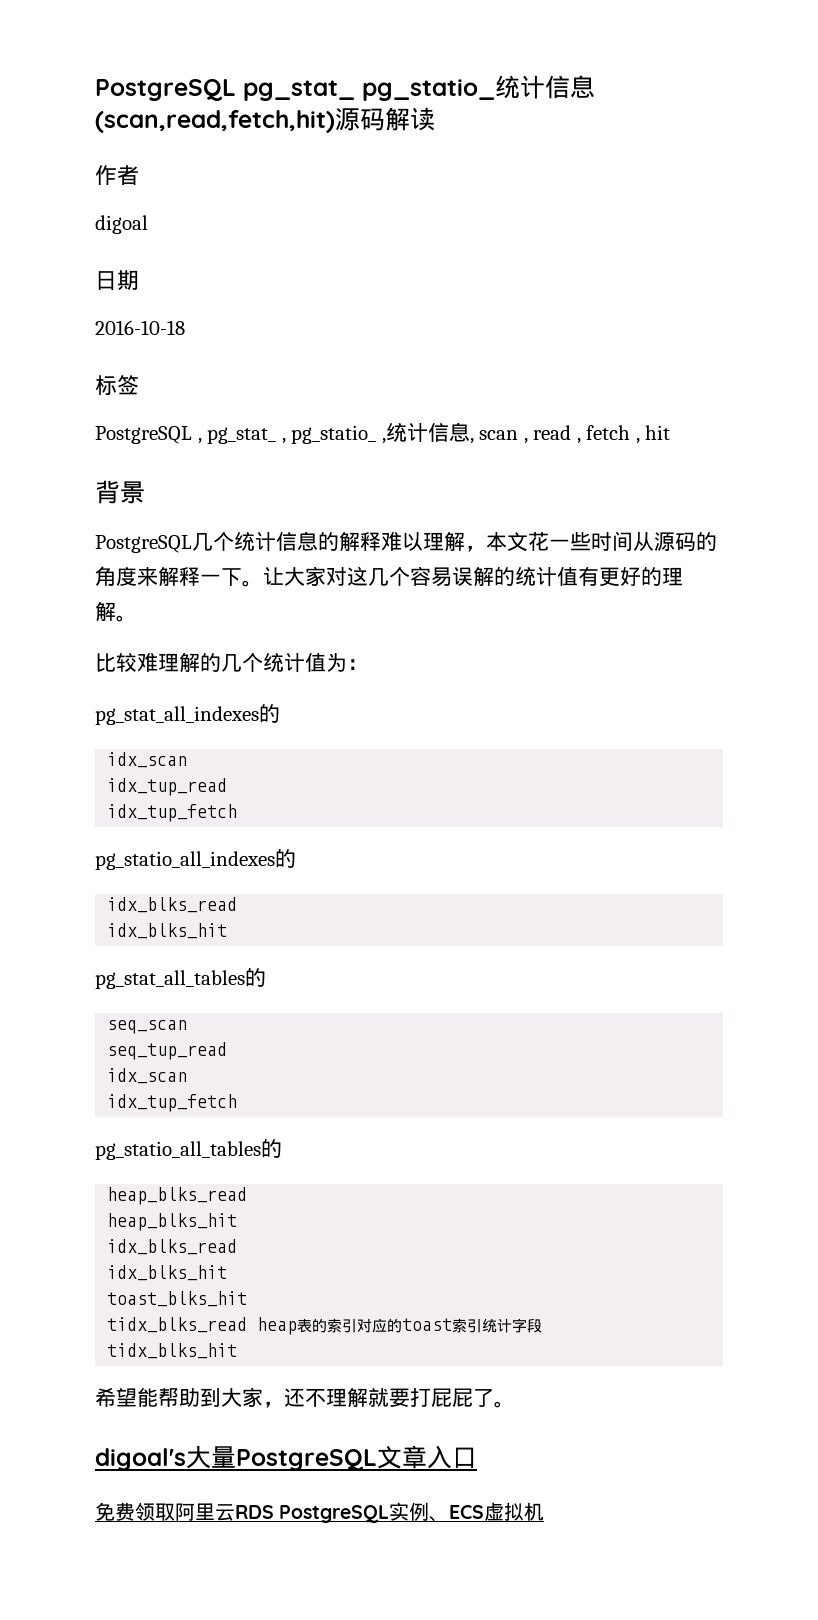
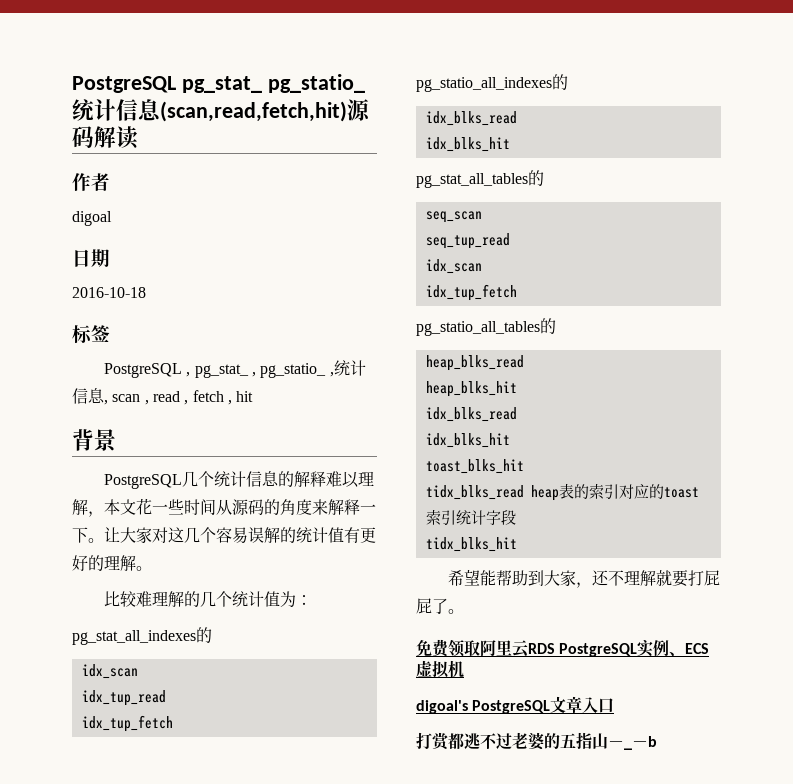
- digoal's大量PostgreSQL文章入口
+ digoal's PostgreSQL文章入口
+ 打赏都逃不过老婆的五指山－_－b

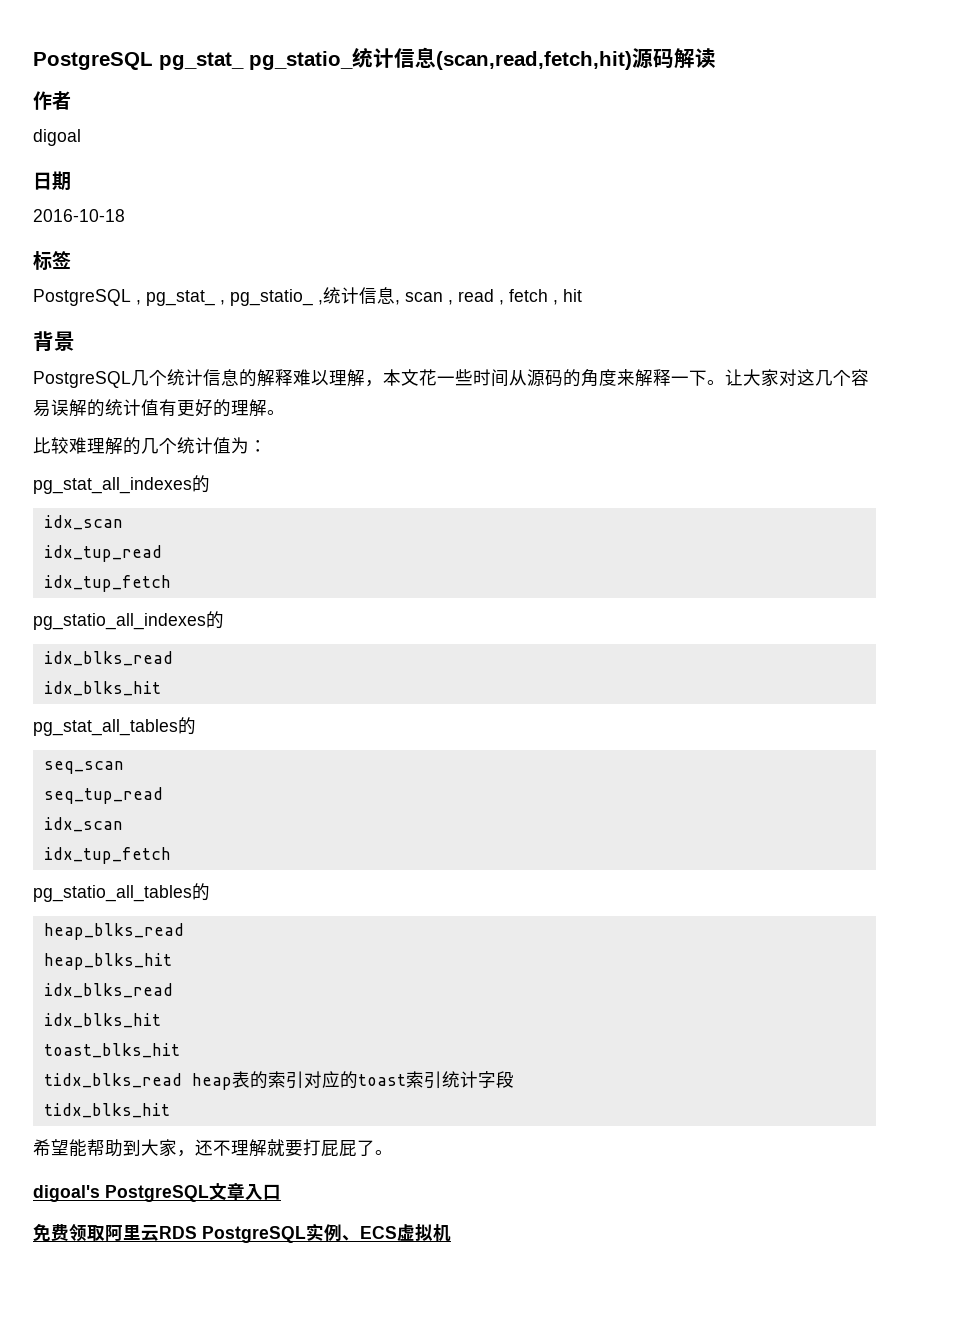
+ digoal's PostgreSQL文章入口
- digoal's PostgreSQL文章入口
- 打赏都逃不过老婆的五指山－_－b

